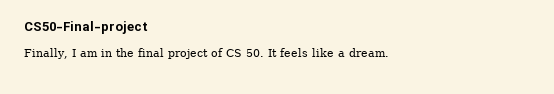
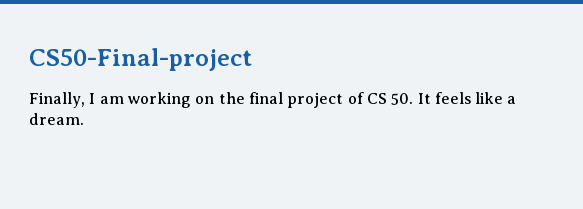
- Finally, I am in the final project of CS 50. It feels like a dream.
+ Finally, I am working on the final project of CS 50. It feels like a dream.

